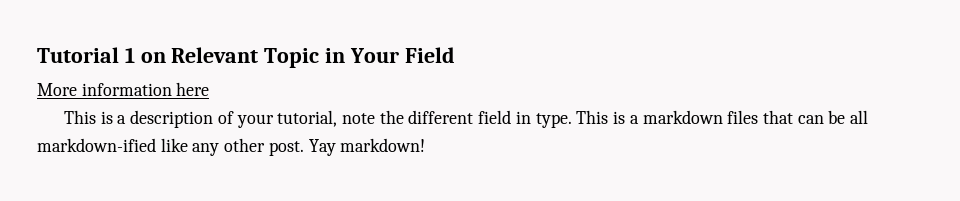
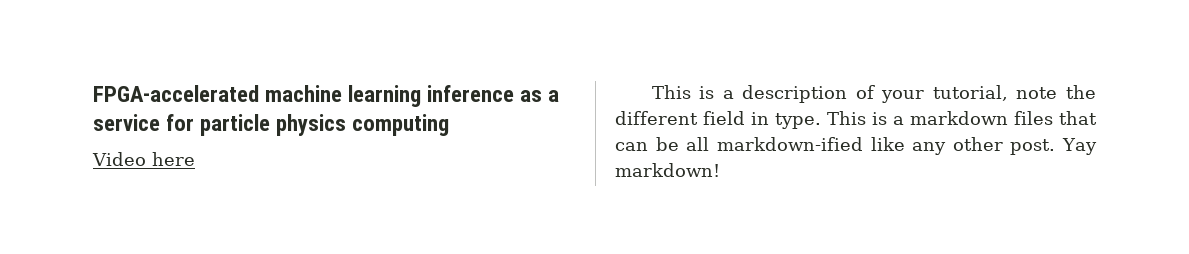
- Tutorial 1 on Relevant Topic in Your Field
- More information here
+ FPGA-accelerated machine learning inference as a service for particle physics computing
+ Video here

